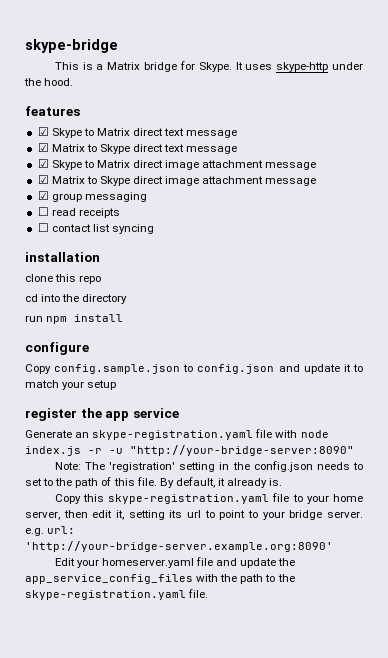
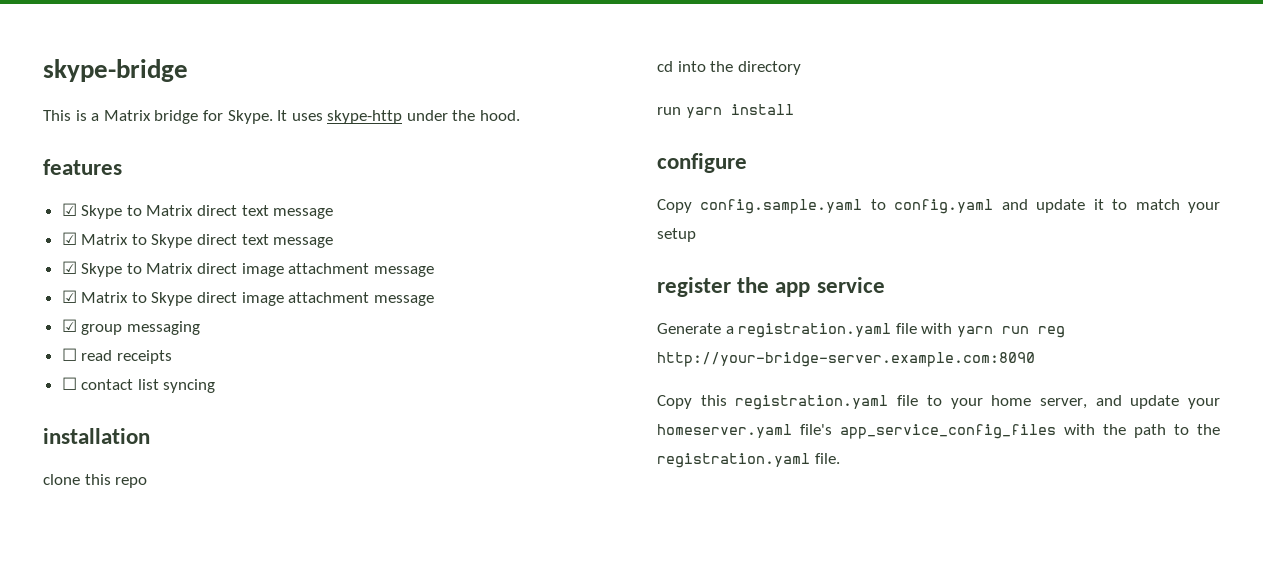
- run npm install
+ run yarn install
- Copy config.sample.json to config.json and update it to match your setup
+ Copy config.sample.yaml to config.yaml and update it to match your setup
- Generate an skype-registration.yaml file with node index.js -r -u "http://your-bridge-server:8090"
- Note: The 'registration' setting in the config.json needs to set to the path of this file. By default, it already is.
+ Generate a registration.yaml file with yarn run reg http://your-bridge-server.example.com:8090
- Copy this skype-registration.yaml file to your home server, then edit it, setting its url to point to your bridge server. e.g. url: 'http://your-bridge-server.example.org:8090'
- Edit your homeserver.yaml file and update the app_service_config_files with the path to the skype-registration.yaml file.
+ Copy this registration.yaml file to your home server, and update your homeserver.yaml file's app_service_config_files with the path to the registration.yaml file.

